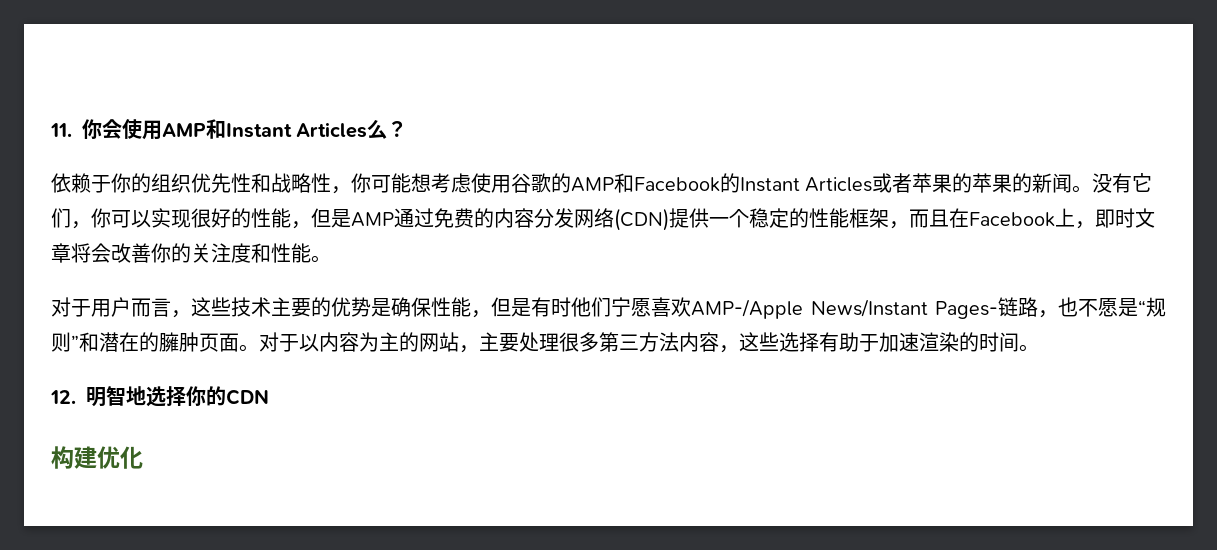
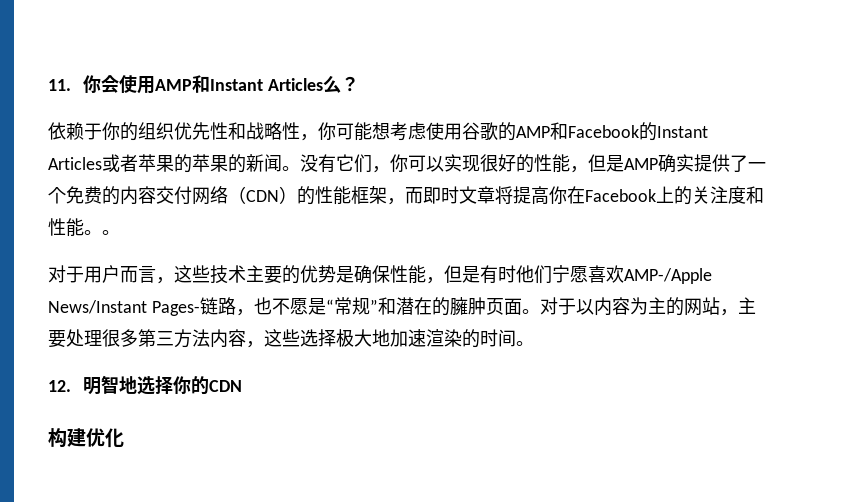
- 没有它们，你可以实现很好的性能，但是AMP通过免费的内容分发网络(CDN)提供一个稳定的性能框架，而且在Facebook上，即时文章将会改善你的关注度和性能。
+ 没有它们，你可以实现很好的性能，但是AMP确实提供了一个免费的内容交付网络（CDN）的性能框架，而即时文章将提高你在Facebook上的关注度和性能。。
- 对于用户而言，这些技术主要的优势是确保性能，但是有时他们宁愿喜欢AMP-/Apple News/Instant Pages-链路，也不愿是“规则”和潜在的臃肿页面。
+ 对于用户而言，这些技术主要的优势是确保性能，但是有时他们宁愿喜欢AMP-/Apple News/Instant Pages-链路，也不愿是“常规”和潜在的臃肿页面。
- 对于以内容为主的网站，主要处理很多第三方法内容，这些选择有助于加速渲染的时间。
+ 对于以内容为主的网站，主要处理很多第三方法内容，这些选择极大地加速渲染的时间。

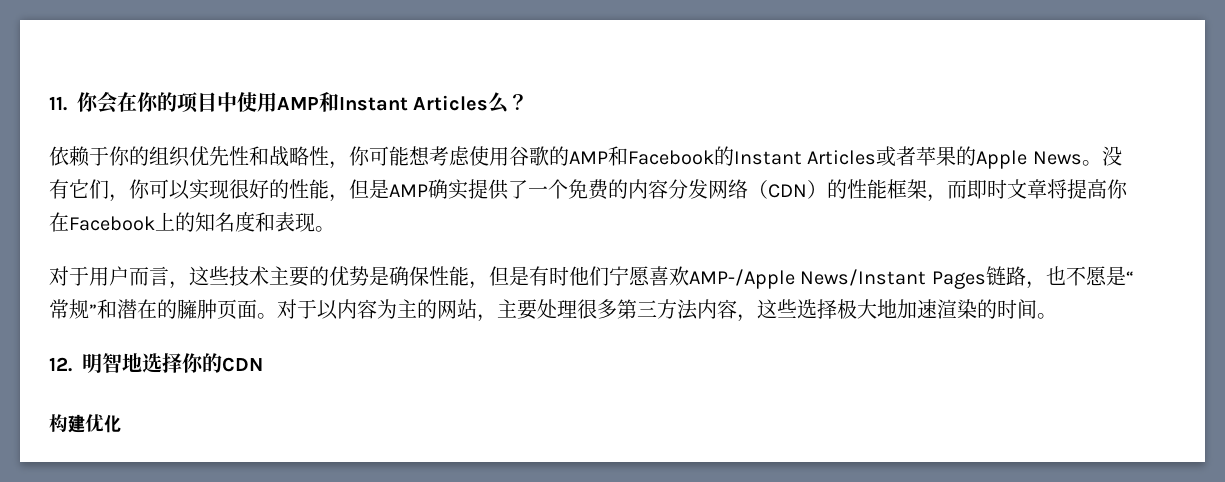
- 11.你会使用AMP和Instant Articles么？
+ 11.你会在你的项目中使用AMP和Instant Articles么？
- 依赖于你的组织优先性和战略性，你可能想考虑使用谷歌的AMP和Facebook的Instant Articles或者苹果的苹果的新闻。
+ 依赖于你的组织优先性和战略性，你可能想考虑使用谷歌的AMP和Facebook的Instant Articles或者苹果的Apple News。
- 没有它们，你可以实现很好的性能，但是AMP确实提供了一个免费的内容交付网络（CDN）的性能框架，而即时文章将提高你在Facebook上的关注度和性能。。
+ 没有它们，你可以实现很好的性能，但是AMP确实提供了一个免费的内容分发网络（CDN）的性能框架，而即时文章将提高你在Facebook上的知名度和表现。
- 对于用户而言，这些技术主要的优势是确保性能，但是有时他们宁愿喜欢AMP-/Apple News/Instant Pages-链路，也不愿是“常规”和潜在的臃肿页面。
+ 对于用户而言，这些技术主要的优势是确保性能，但是有时他们宁愿喜欢AMP-/Apple News/Instant Pages链路，也不愿是“常规”和潜在的臃肿页面。

